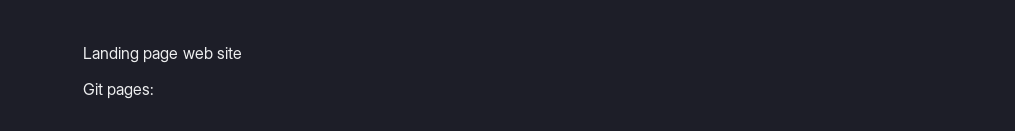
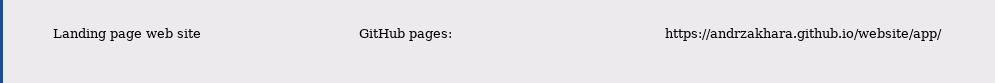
- Git pages:
+ GitHub pages: https://andrzakhara.github.io/website/app/

